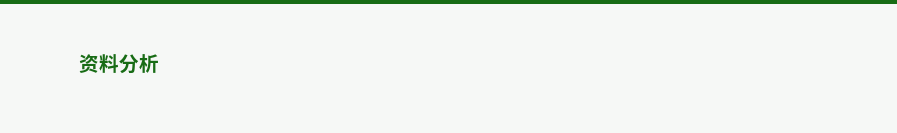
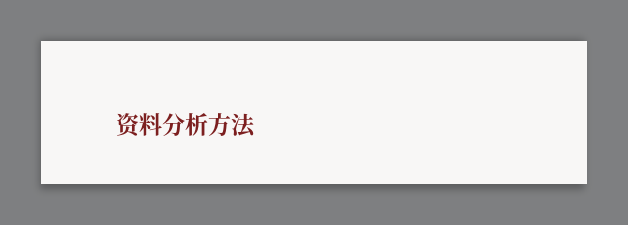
- 资料分析
+ 资料分析方法

